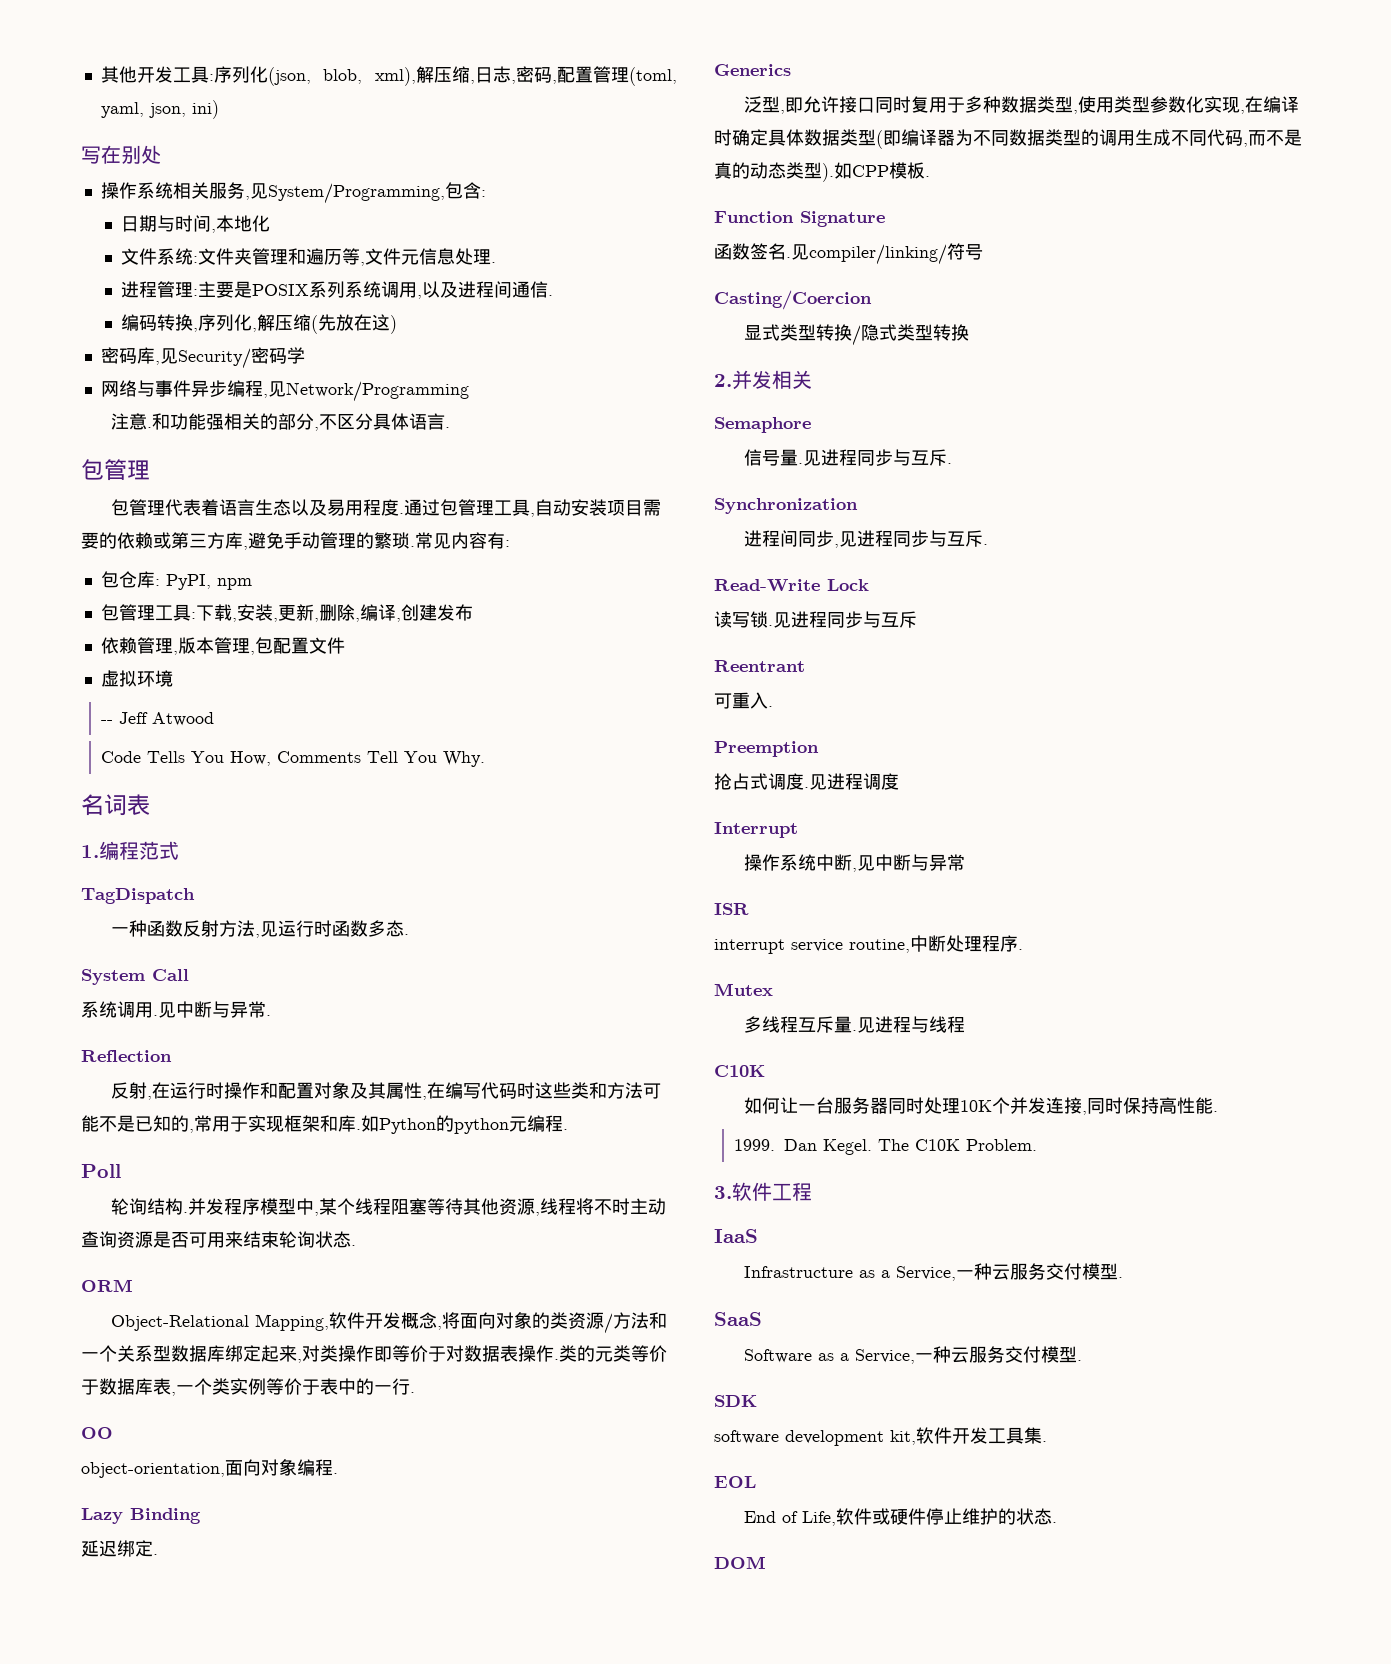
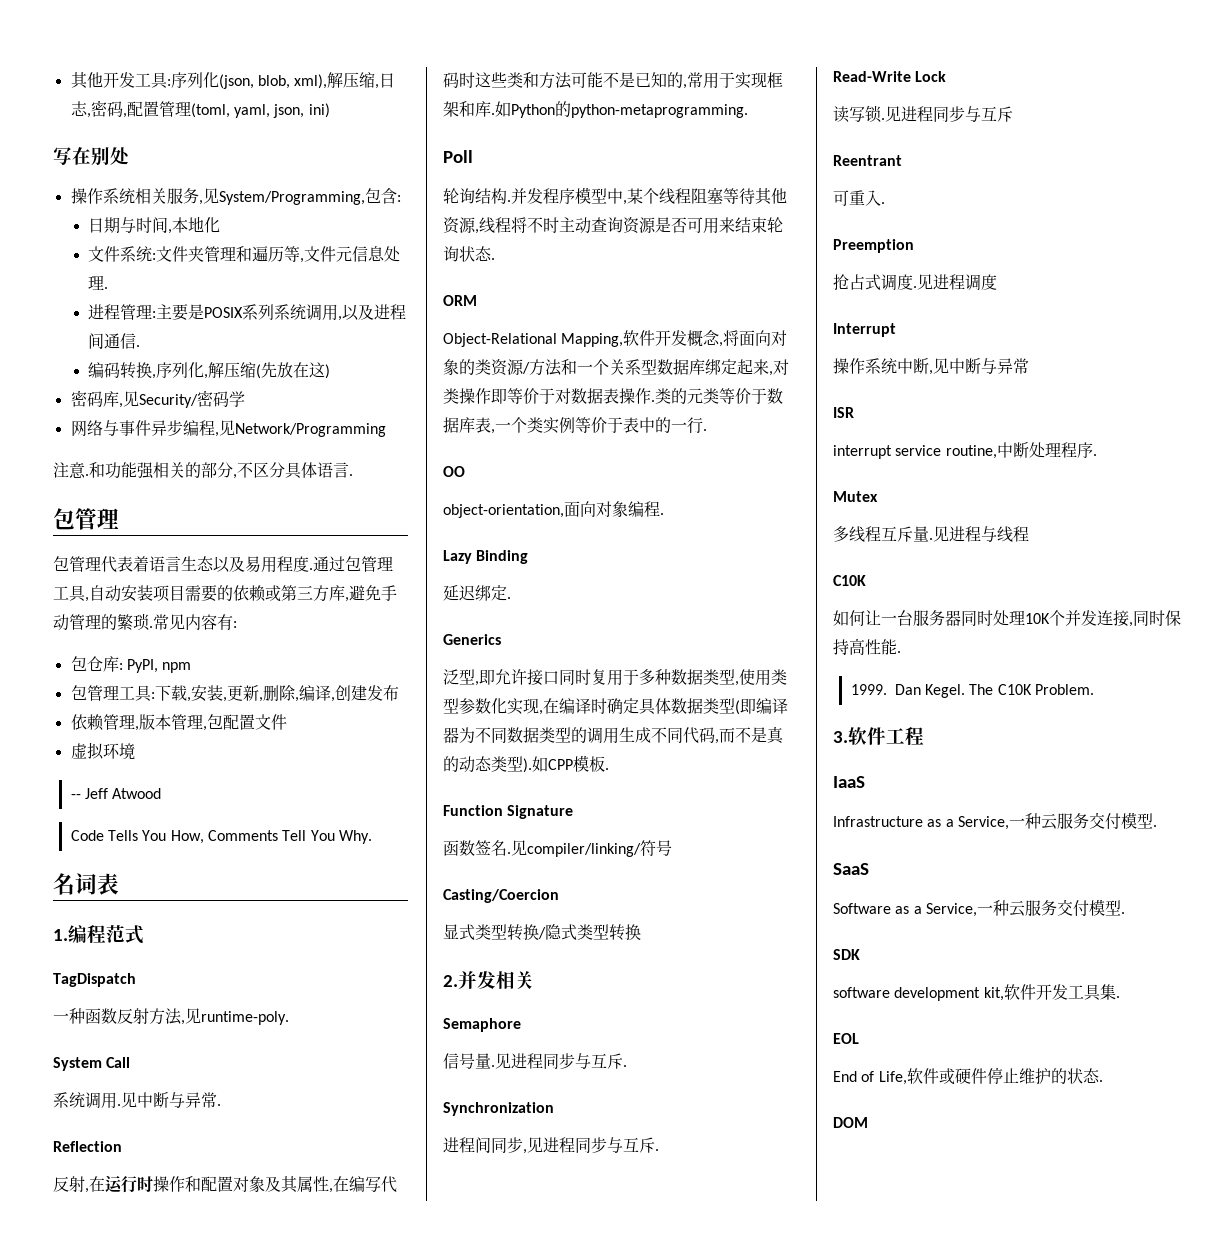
- 一种函数反射方法,见运行时函数多态.
+ 一种函数反射方法,见runtime-poly.
- 如Python的python元编程.
+ 如Python的python-metaprogramming.

